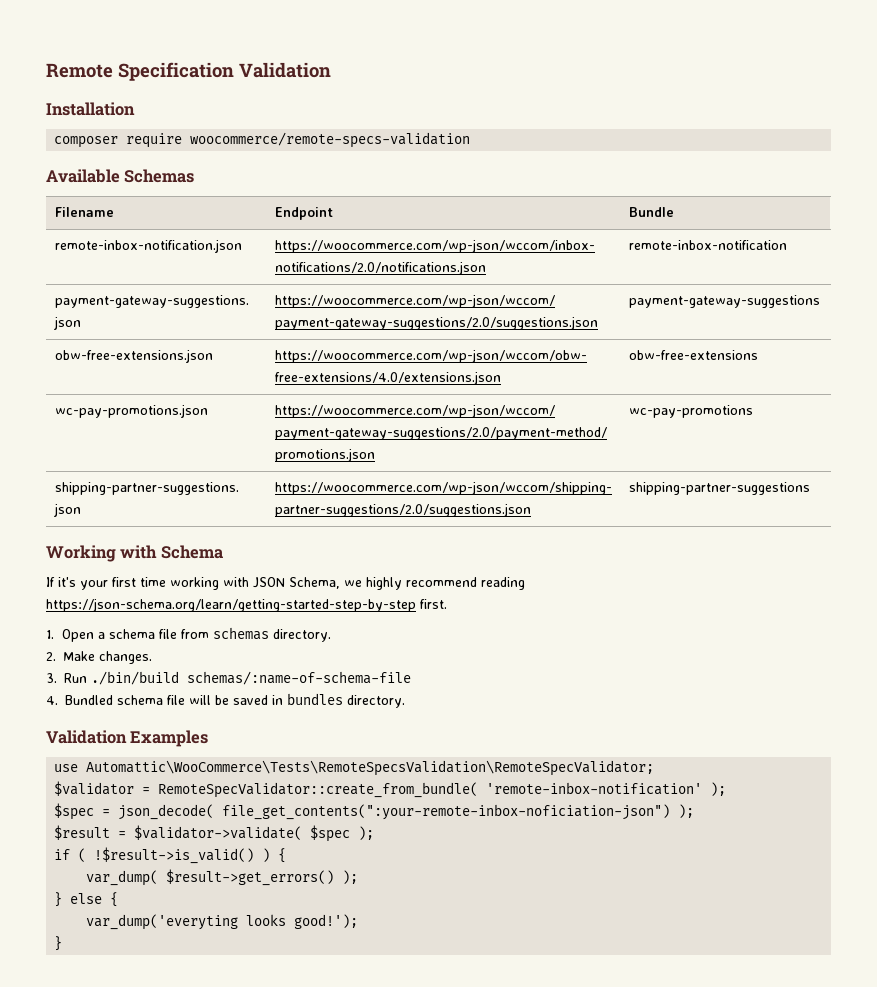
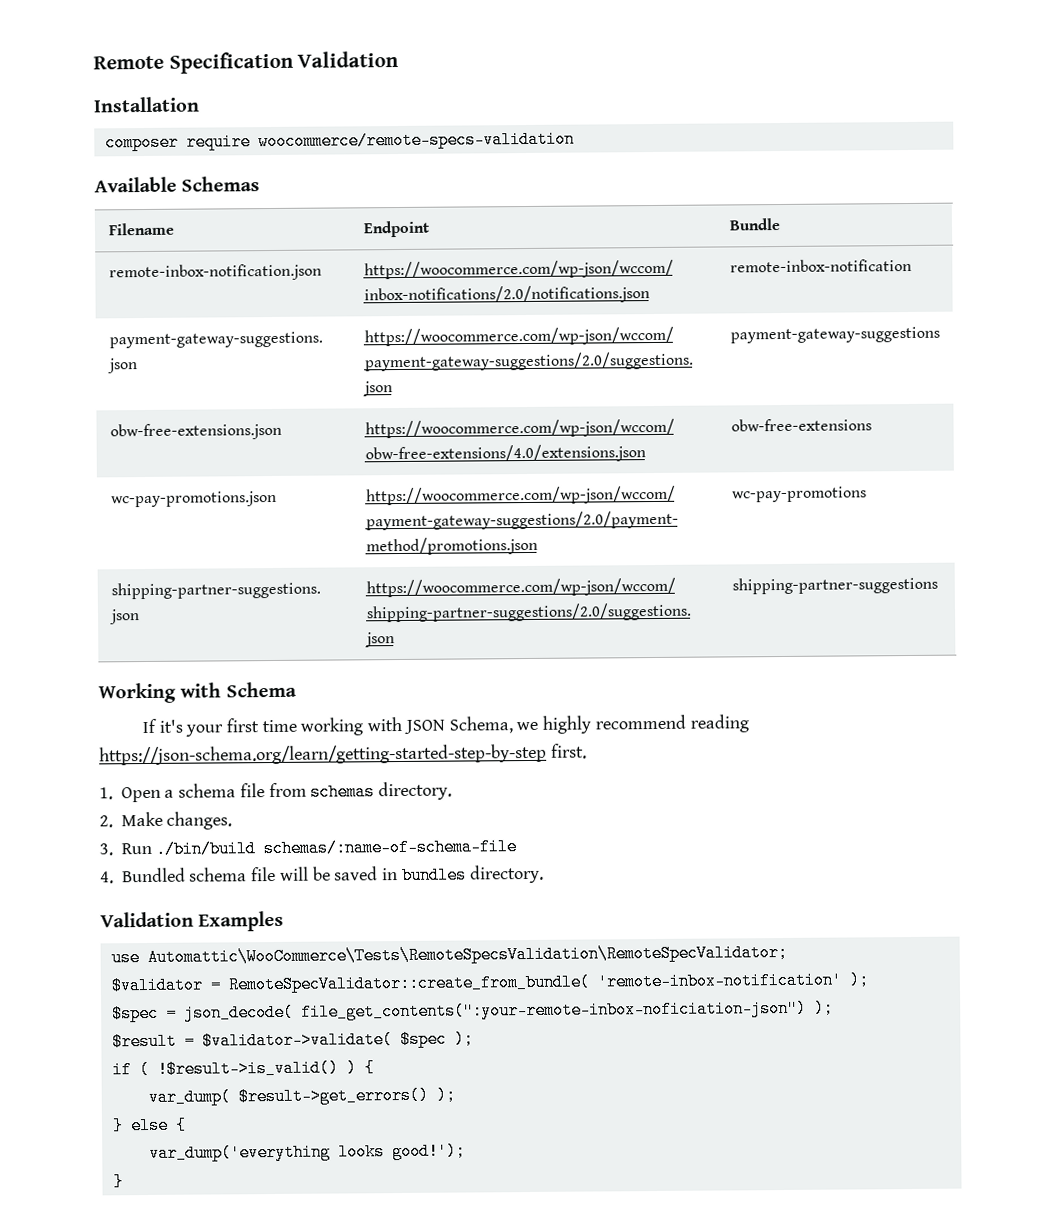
- var_dump('everyting looks good!');
+ var_dump('everything looks good!');

